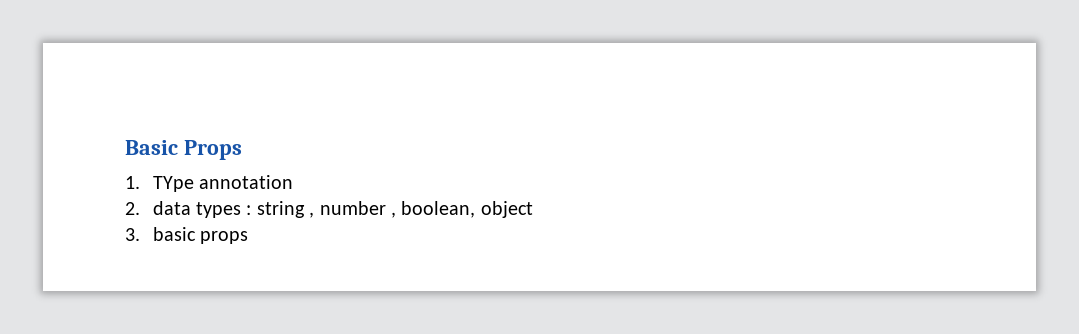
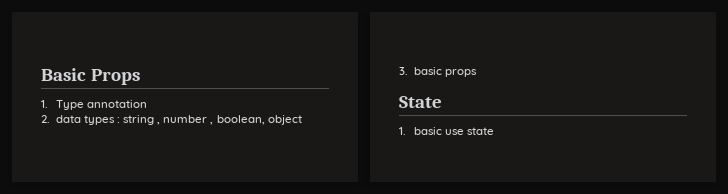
- 1. TYpe annotation
+ 1. Type annotation
+ State
+ 1. basic use state

